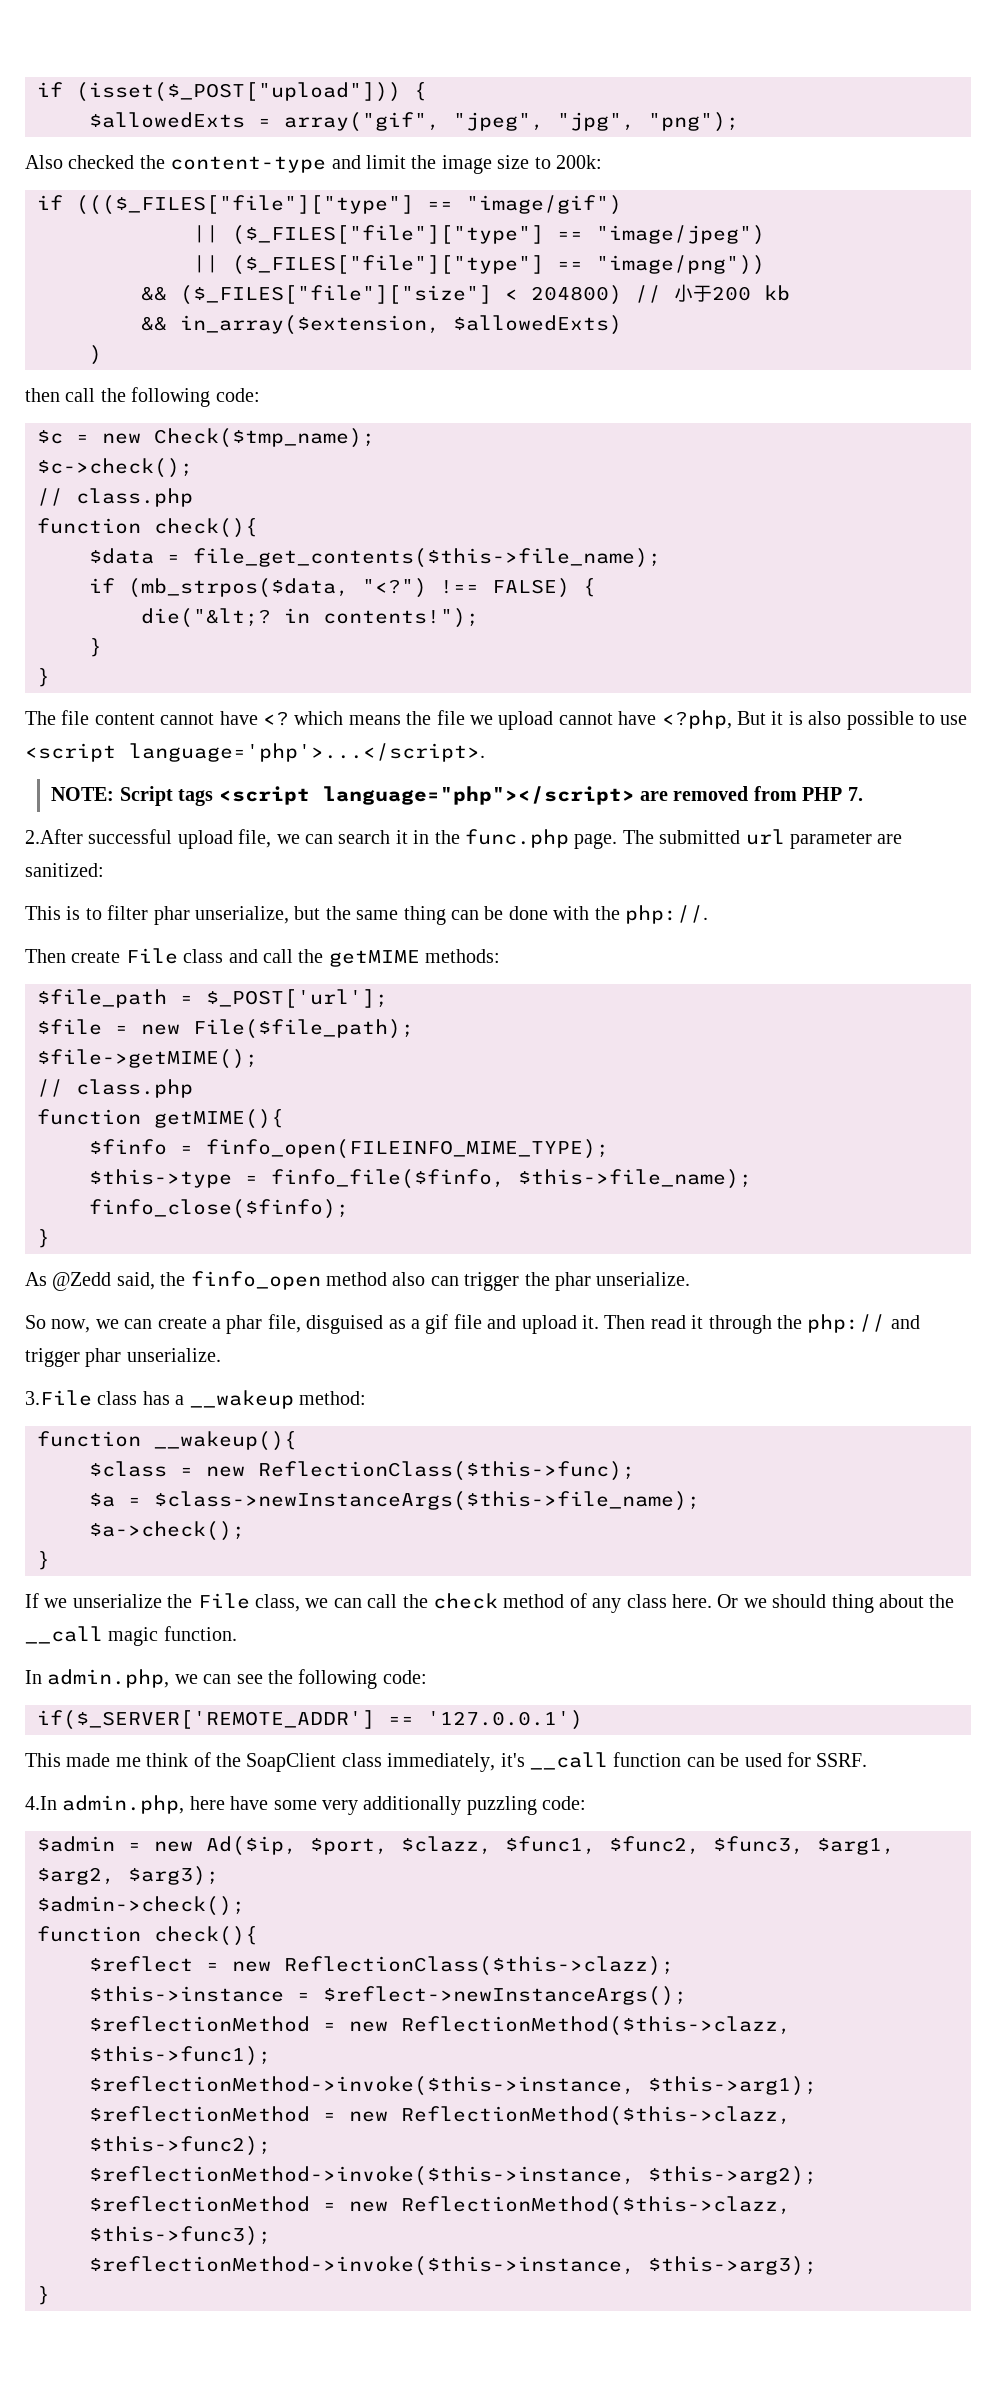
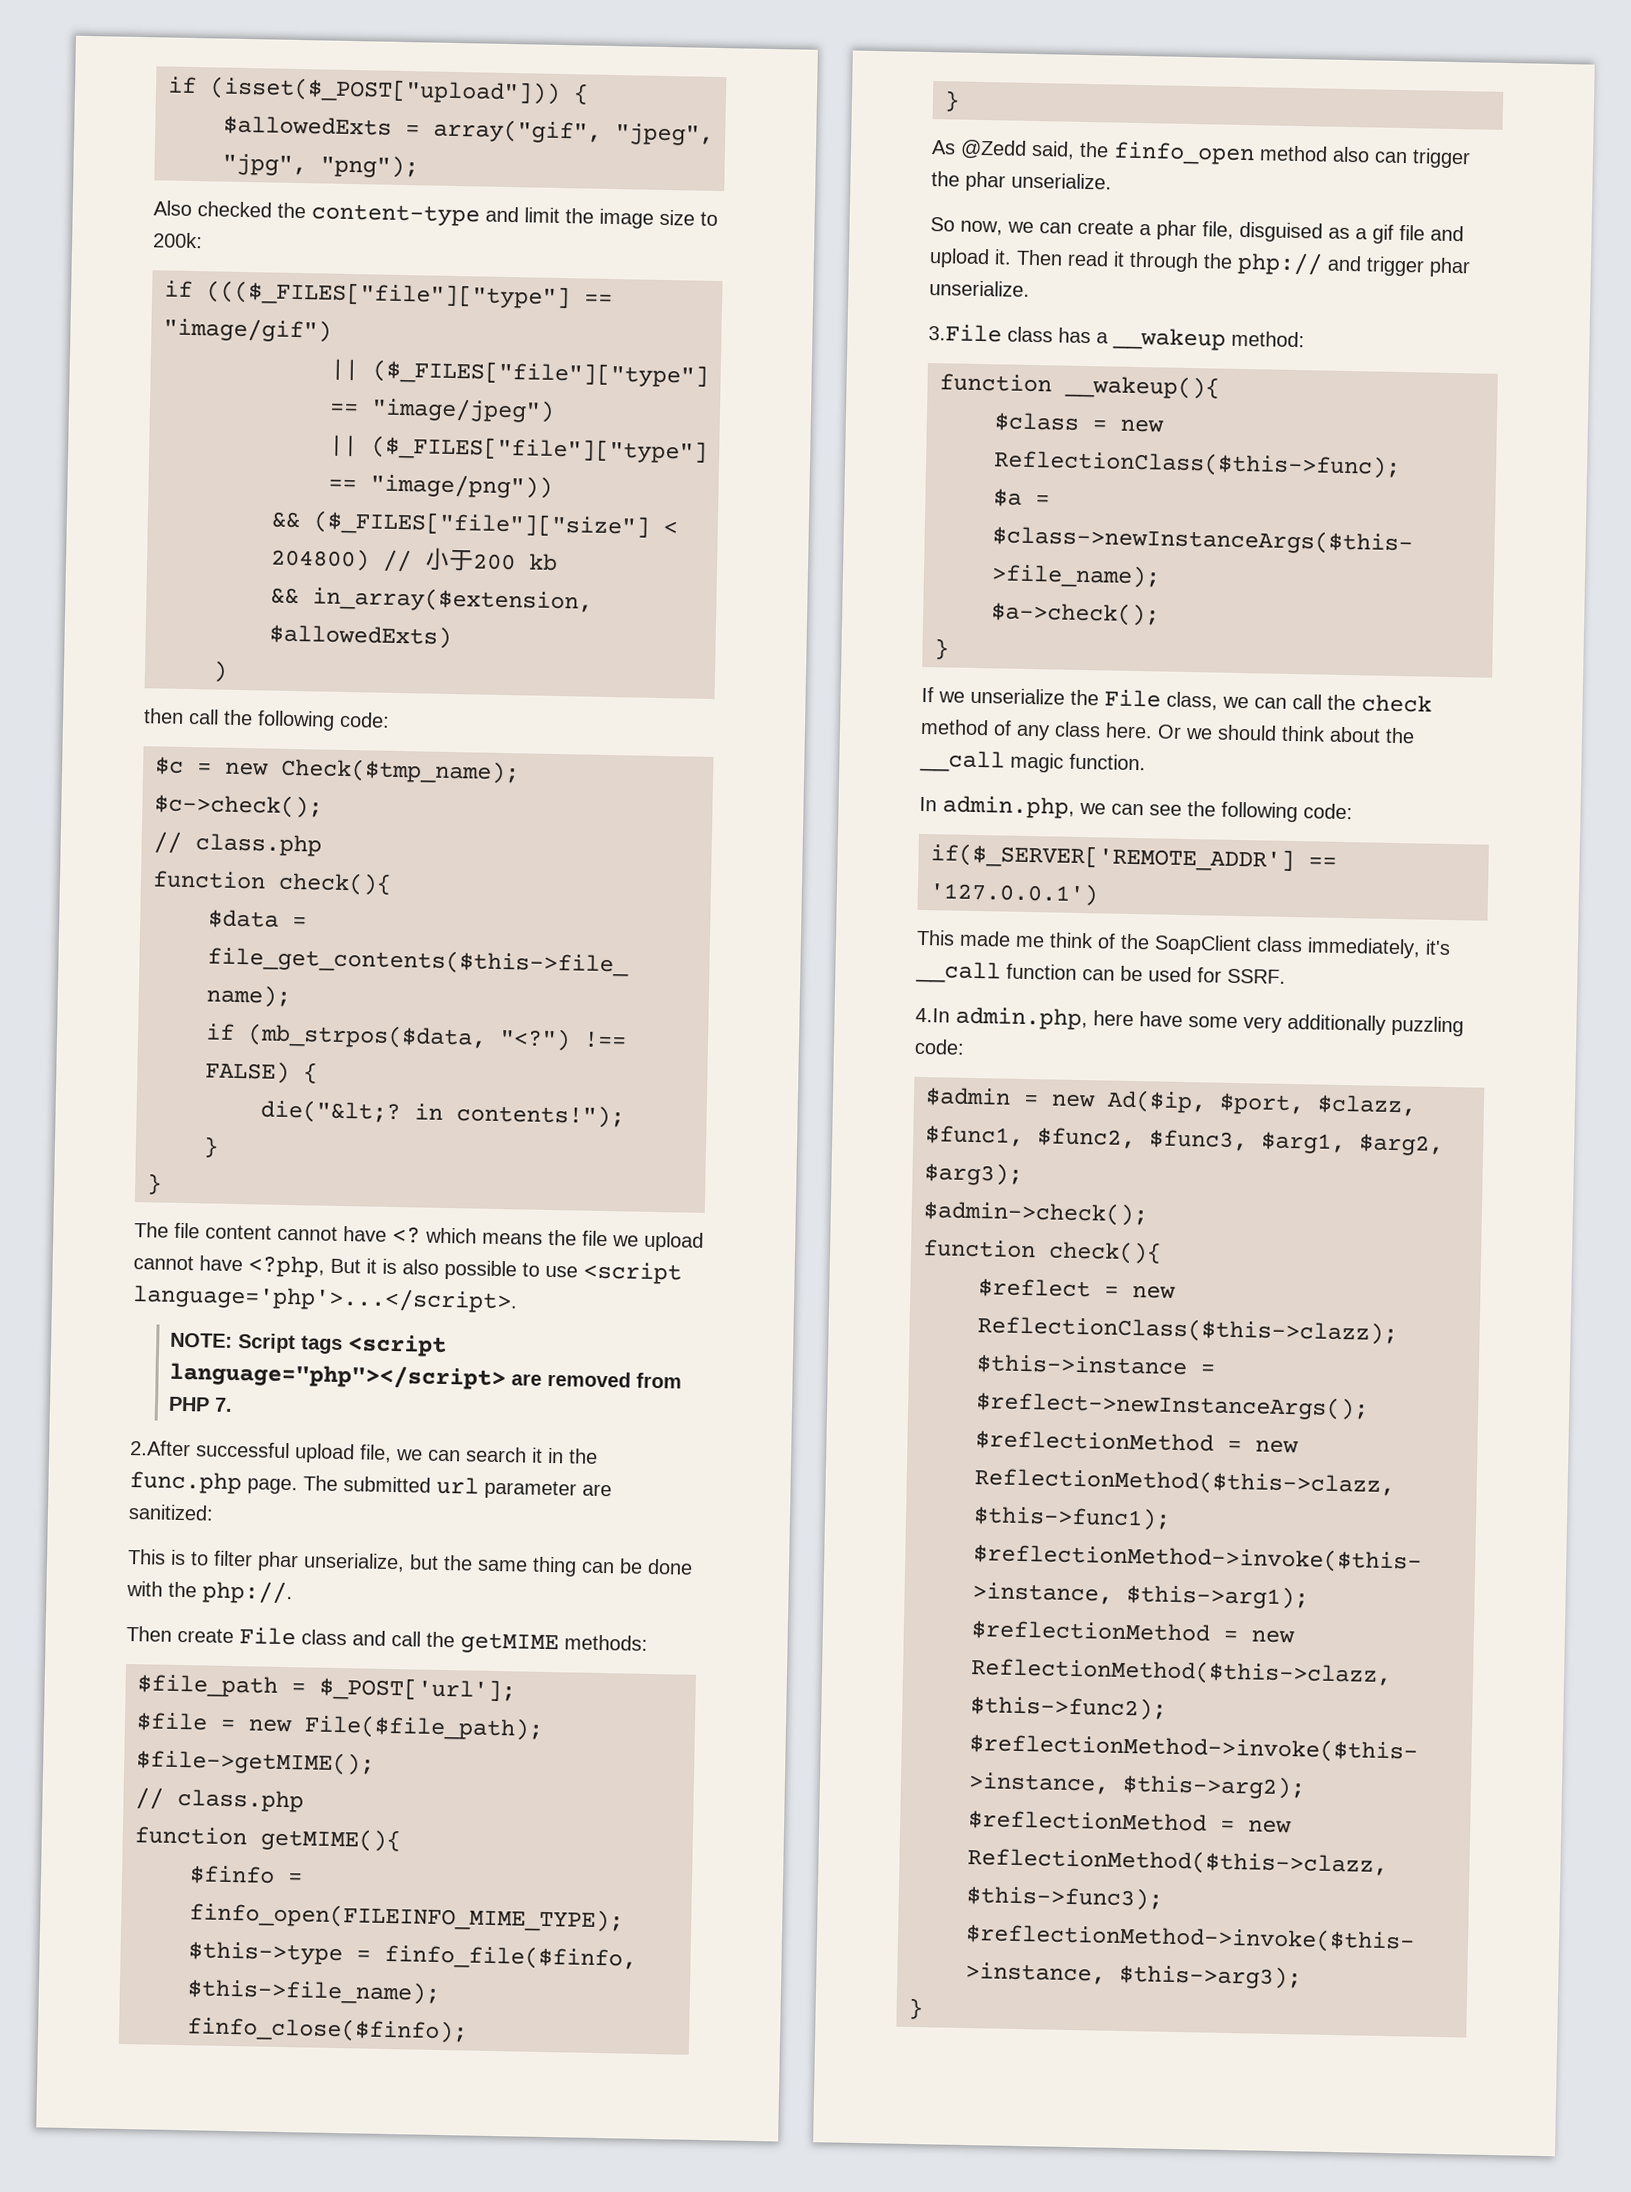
- Or we should thing about the __call magic function.
+ Or we should think about the __call magic function.

